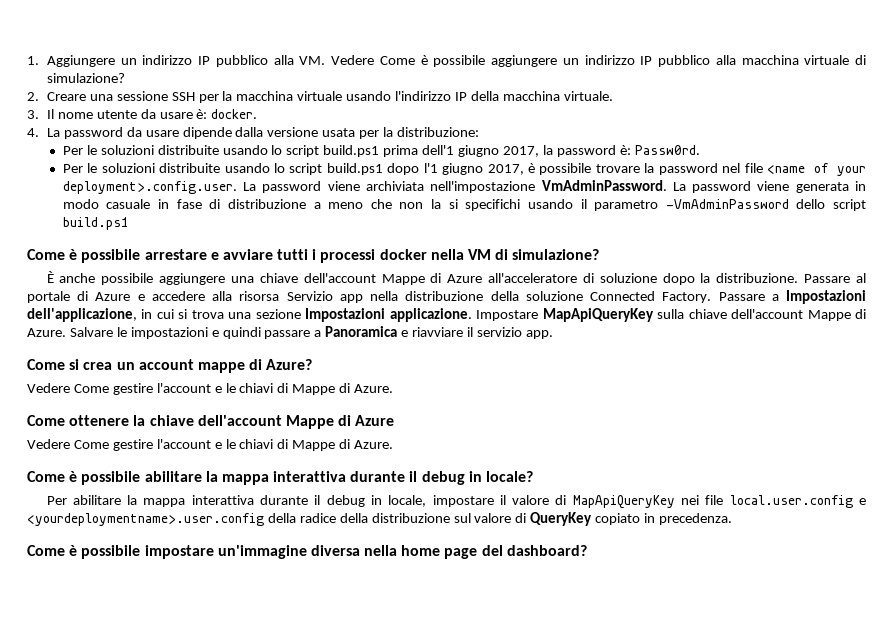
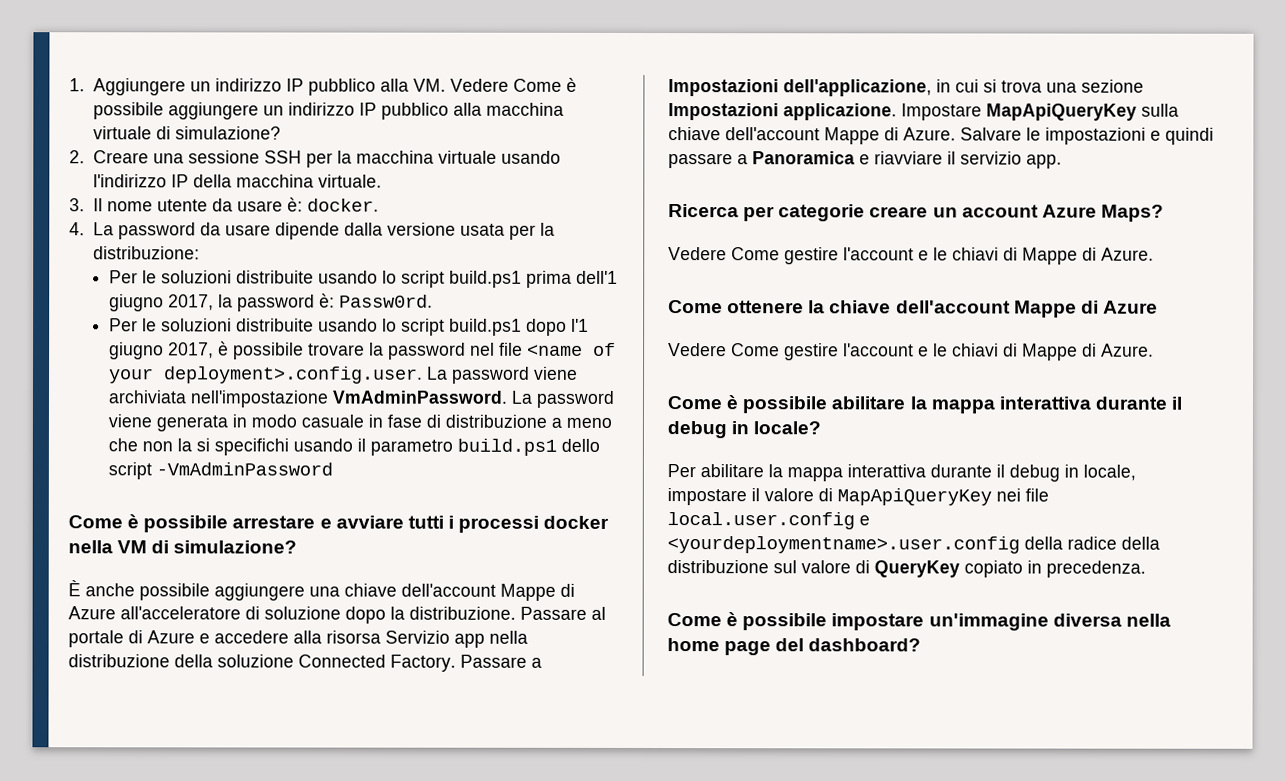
- La password viene generata in modo casuale in fase di distribuzione a meno che non la si specifichi usando il parametro -VmAdminPassword dello script build.ps1
+ La password viene generata in modo casuale in fase di distribuzione a meno che non la si specifichi usando il parametro build.ps1 dello script -VmAdminPassword
- Come si crea un account mappe di Azure?
+ Ricerca per categorie creare un account Azure Maps?

